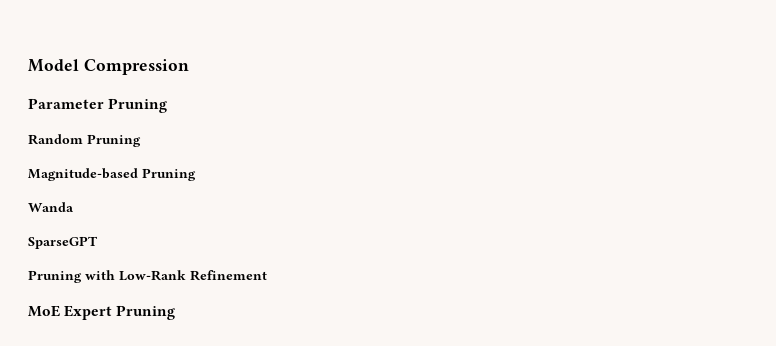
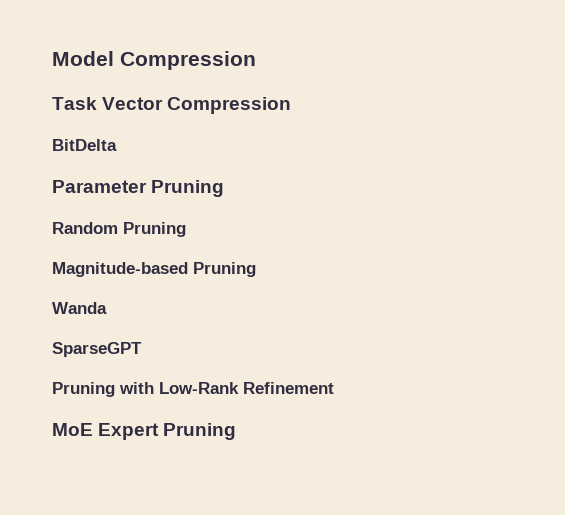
+ Task Vector Compression
+ BitDelta

